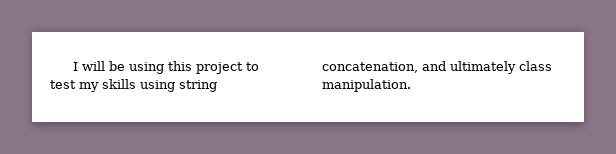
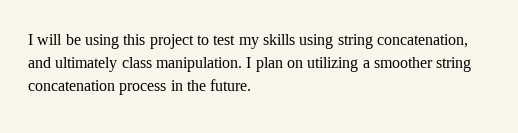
+ I plan on utilizing a smoother string concatenation process in the future.

